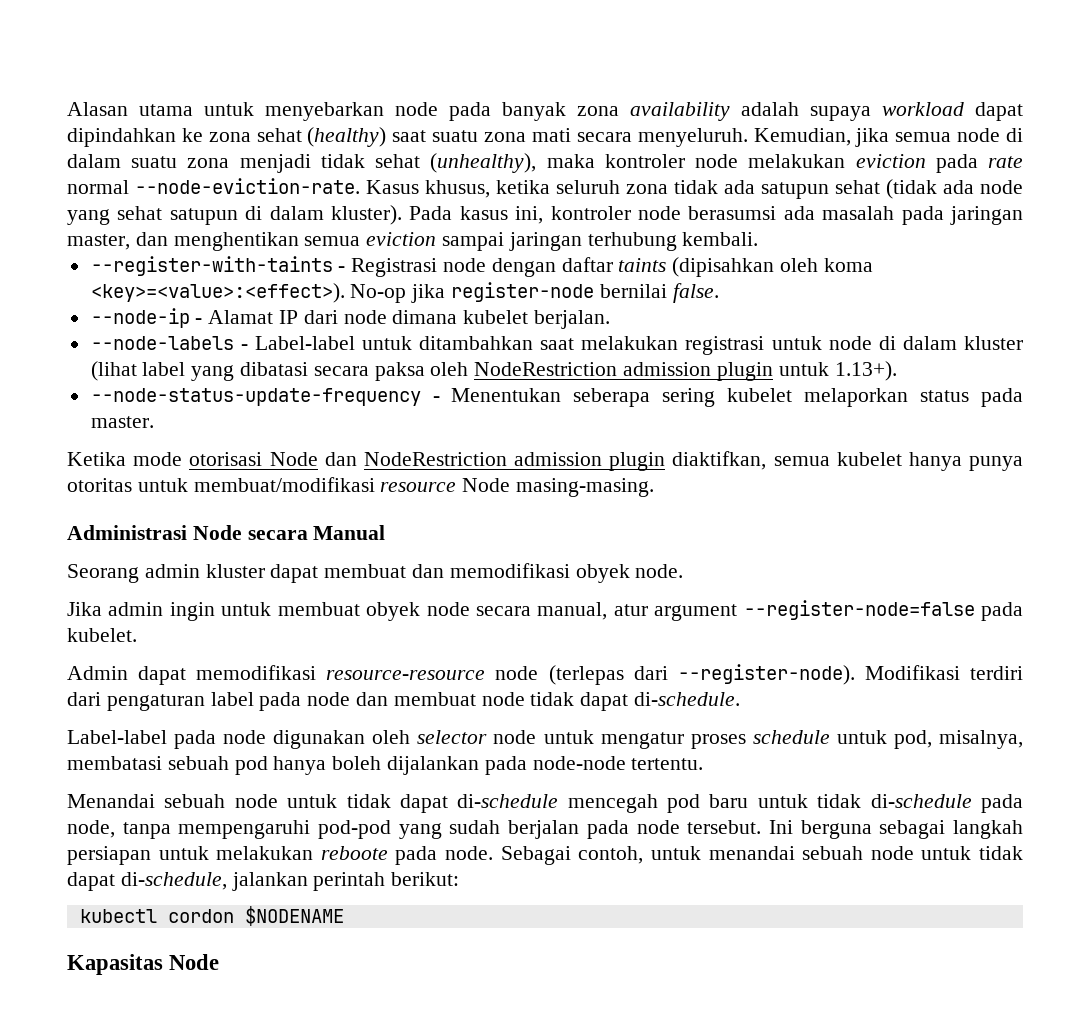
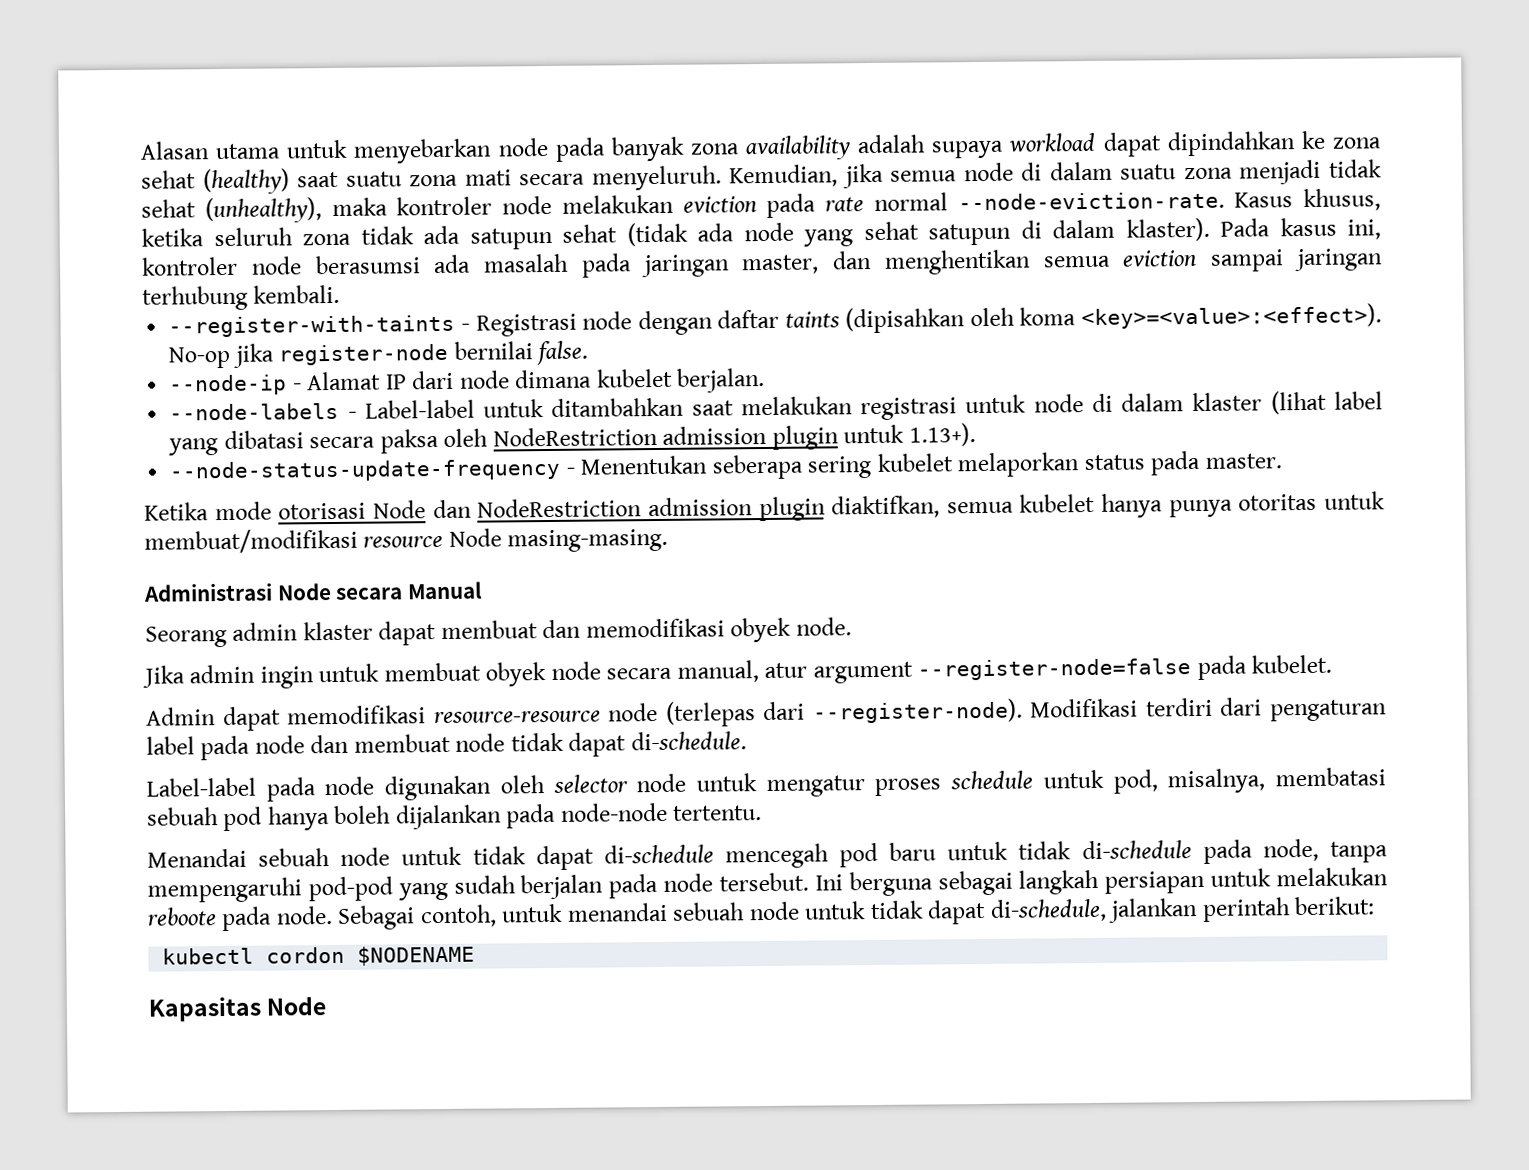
- Kasus khusus, ketika seluruh zona tidak ada satupun sehat (tidak ada node yang sehat satupun di dalam kluster).
+ Kasus khusus, ketika seluruh zona tidak ada satupun sehat (tidak ada node yang sehat satupun di dalam klaster).
- --node-labels - Label-label untuk ditambahkan saat melakukan registrasi untuk node di dalam kluster (lihat label yang dibatasi secara paksa oleh NodeRestriction admission plugin untuk 1.13+).
+ --node-labels - Label-label untuk ditambahkan saat melakukan registrasi untuk node di dalam klaster (lihat label yang dibatasi secara paksa oleh NodeRestriction admission plugin untuk 1.13+).
- Seorang admin kluster dapat membuat dan memodifikasi obyek node.
+ Seorang admin klaster dapat membuat dan memodifikasi obyek node.

